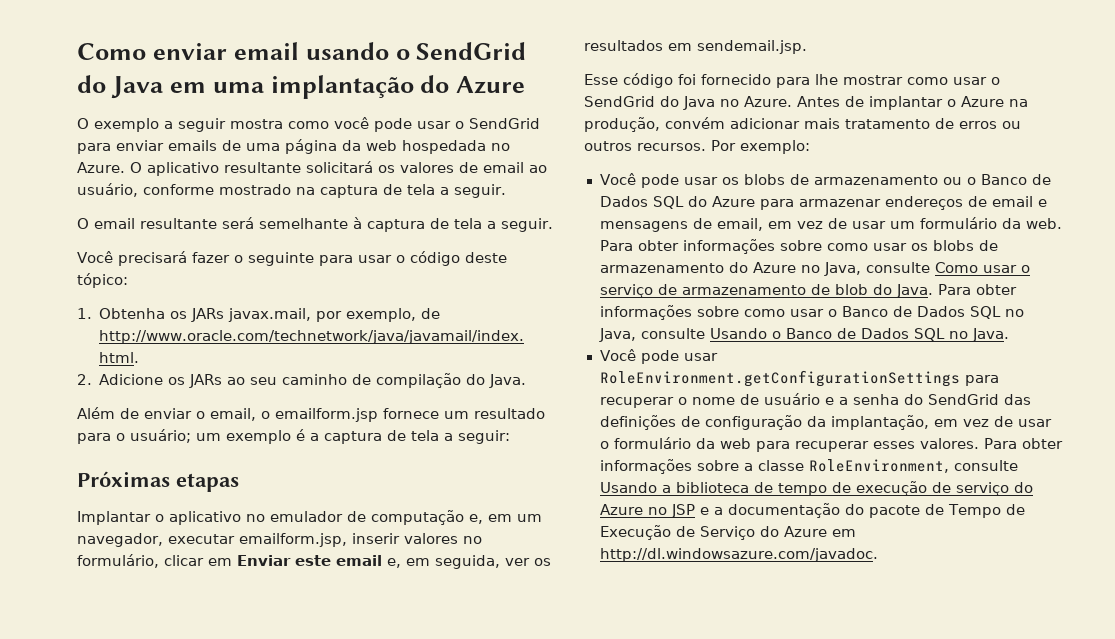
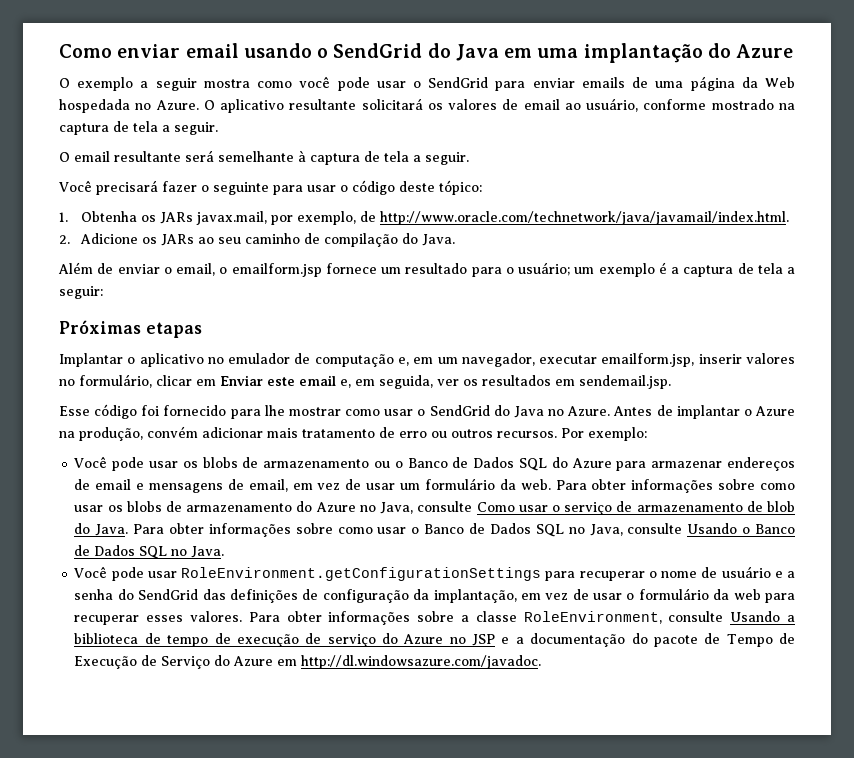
- O exemplo a seguir mostra como você pode usar o SendGrid para enviar emails de uma página da web hospedada no Azure.
+ O exemplo a seguir mostra como você pode usar o SendGrid para enviar emails de uma página da Web hospedada no Azure.
- Antes de implantar o Azure na produção, convém adicionar mais tratamento de erros ou outros recursos.
+ Antes de implantar o Azure na produção, convém adicionar mais tratamento de erro ou outros recursos.

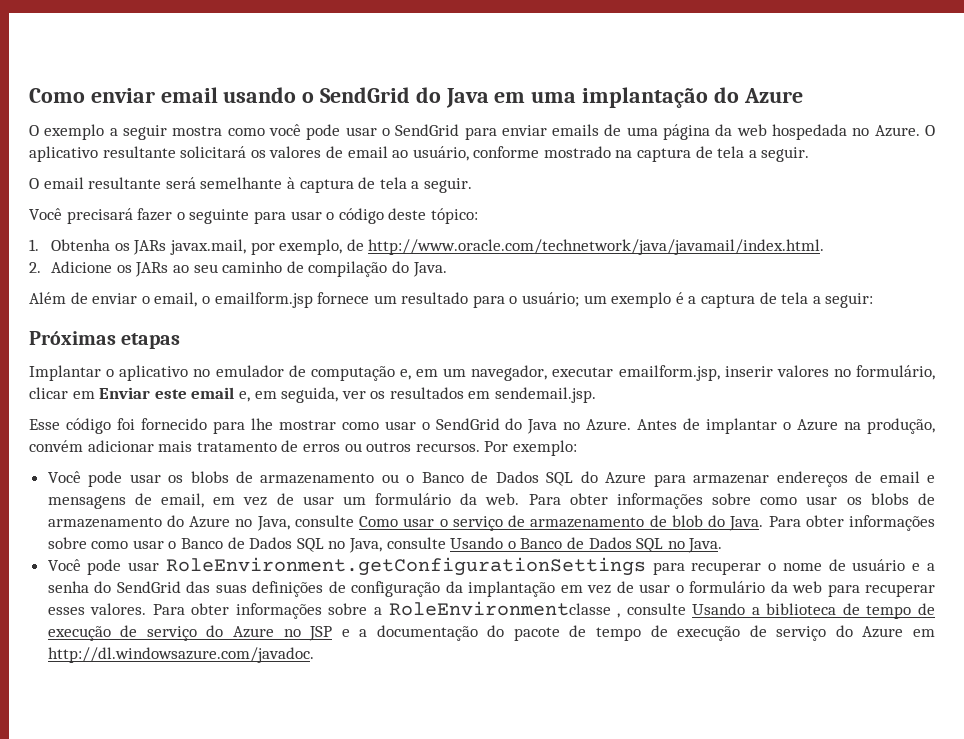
- O exemplo a seguir mostra como você pode usar o SendGrid para enviar emails de uma página da Web hospedada no Azure.
+ O exemplo a seguir mostra como você pode usar o SendGrid para enviar emails de uma página da web hospedada no Azure.
- Antes de implantar o Azure na produção, convém adicionar mais tratamento de erro ou outros recursos.
+ Antes de implantar o Azure na produção, convém adicionar mais tratamento de erros ou outros recursos.
- Você pode usar RoleEnvironment.getConfigurationSettings para recuperar o nome de usuário e a senha do SendGrid das definições de configuração da implantação, em vez de usar o formulário da web para recuperar esses valores.
+ Você pode usar RoleEnvironment.getConfigurationSettings para recuperar o nome de usuário e a senha do SendGrid das suas definições de configuração da implantação em vez de usar o formulário da web para recuperar esses valores.
- Para obter informações sobre a classe RoleEnvironment, consulte Usando a biblioteca de tempo de execução de serviço do Azure no JSP e a documentação do pacote de Tempo de Execução de Serviço do Azure em http://dl.windowsazure.com/javadoc.
+ Para obter informações sobre a RoleEnvironmentclasse , consulte Usando a biblioteca de tempo de execução de serviço do Azure no JSP e a documentação do pacote de tempo de execução de serviço do Azure em http://dl.windowsazure.com/javadoc.

